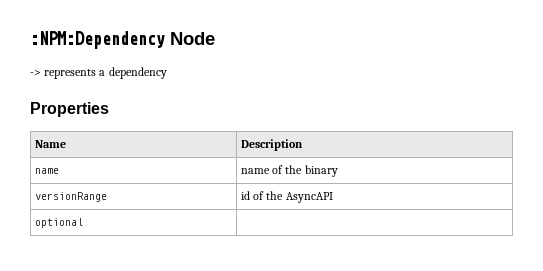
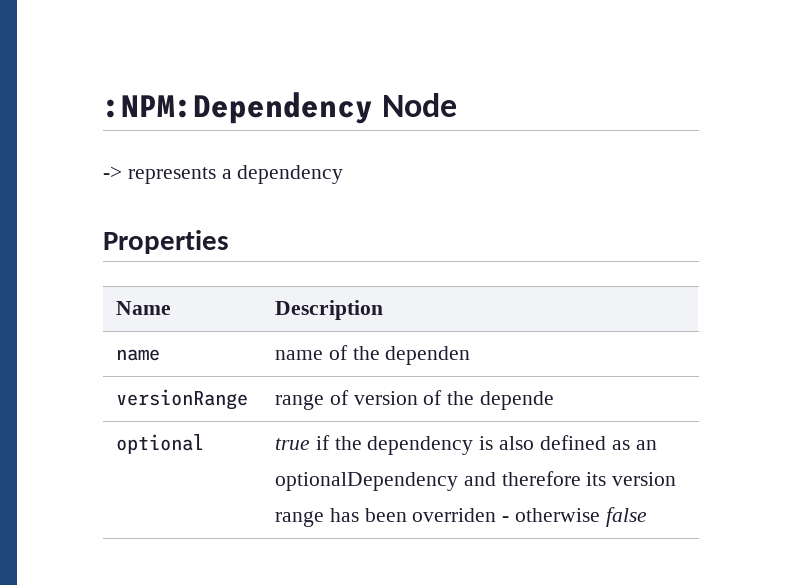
- name | name of the binary
+ name | name of the dependen
- versionRange | id of the AsyncAPI
+ versionRange | range of version of the depende
- optional |
+ optional | true if the dependency is also defined as an optionalDependency and therefore its version range has been overriden - otherwise false

